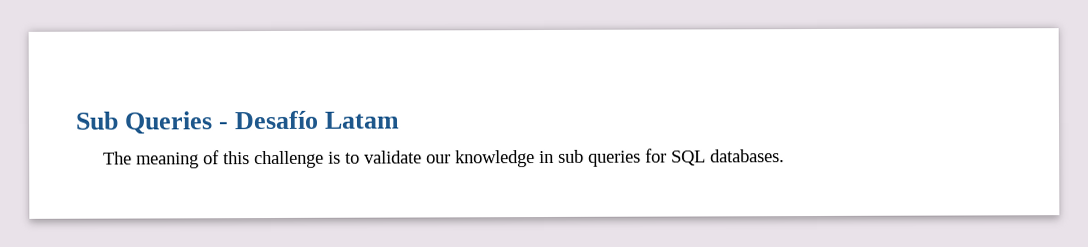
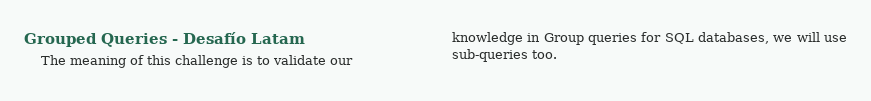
- Sub Queries - Desafío Latam
+ Grouped Queries - Desafío Latam
- The meaning of this challenge is to validate our knowledge in sub queries for SQL databases.
+ The meaning of this challenge is to validate our knowledge in Group queries for SQL databases, we will use sub-queries too.

